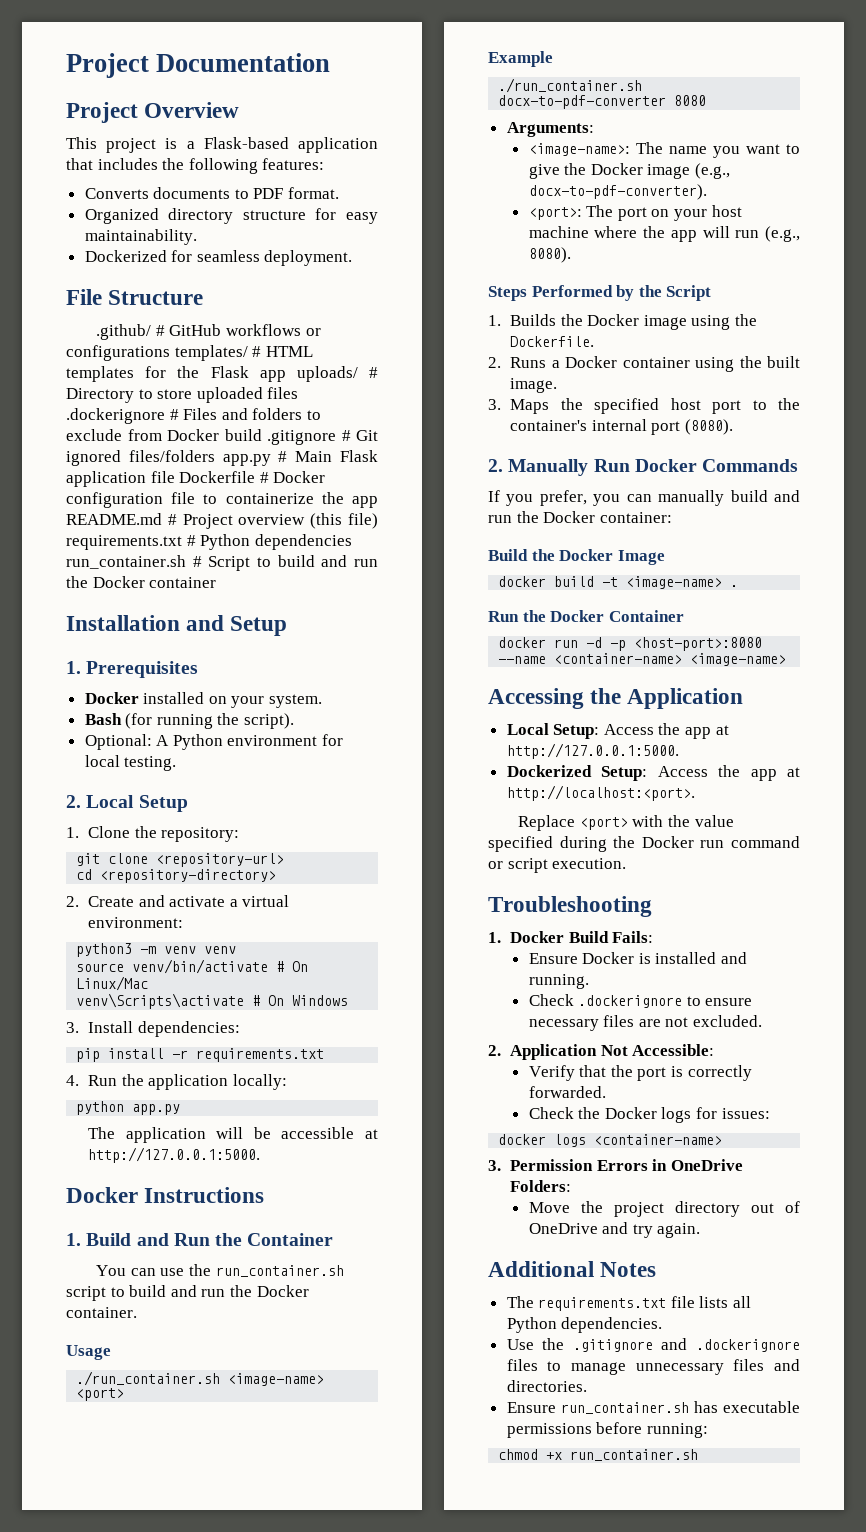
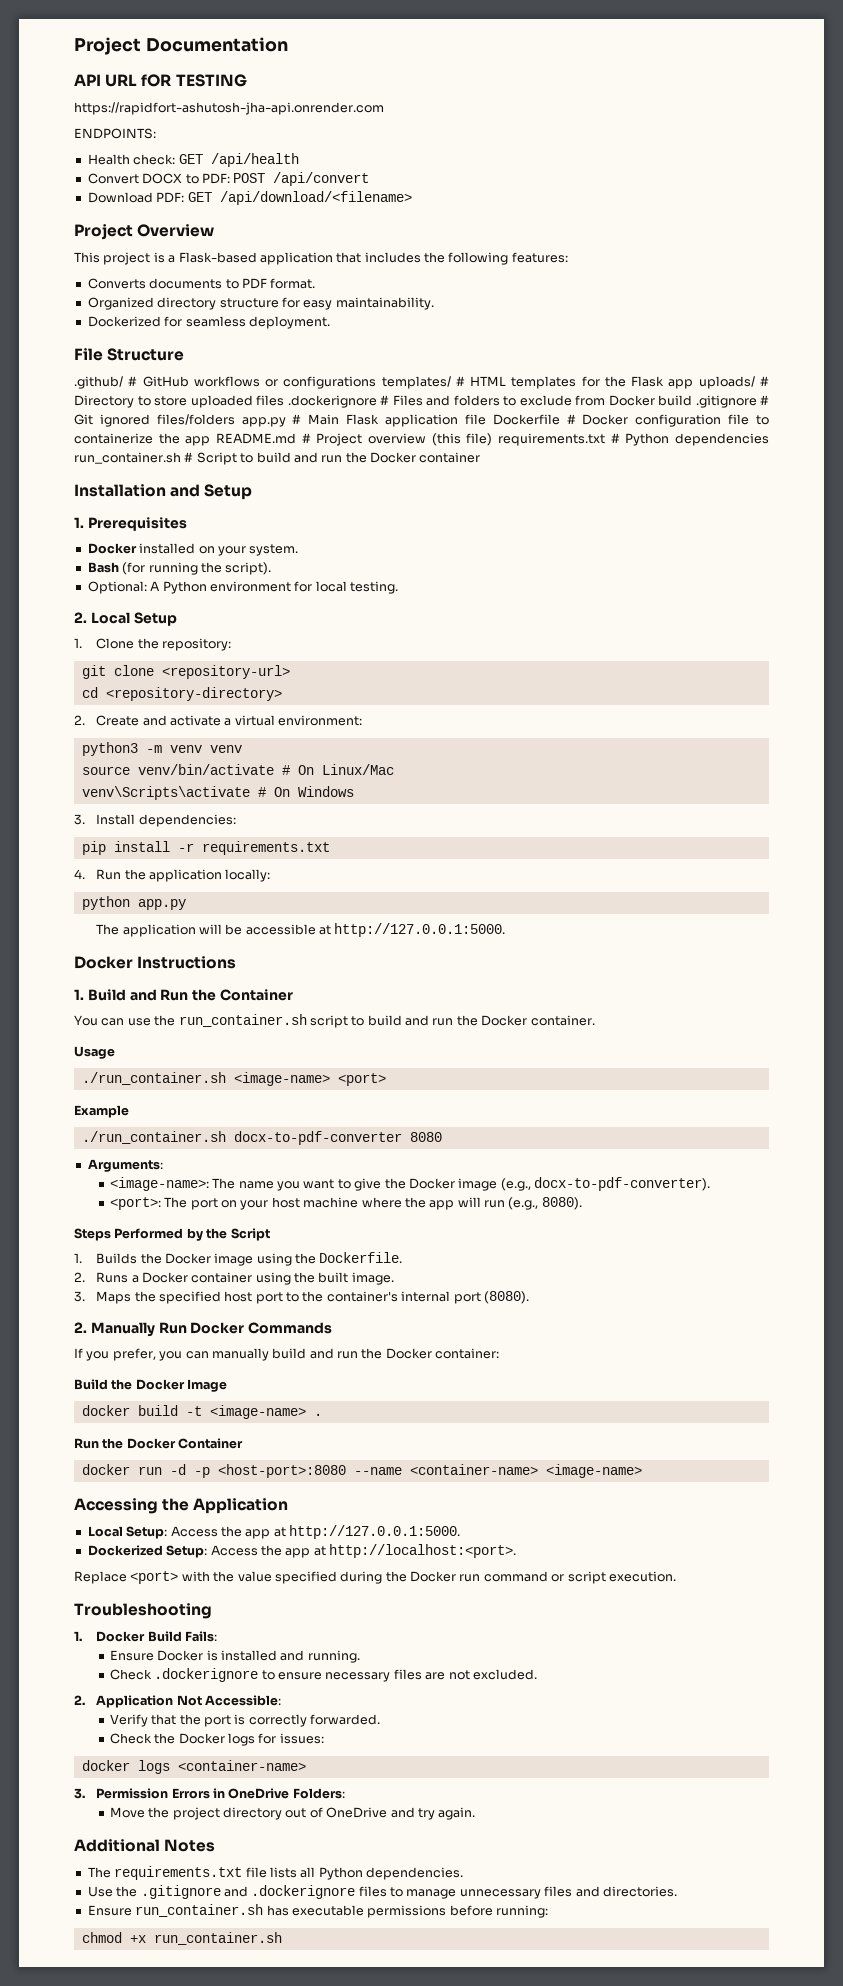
+ API URL fOR TESTING
+ https://rapidfort-ashutosh-jha-api.onrender.com
+ ENDPOINTS:
+ Health check: GET /api/health
+ Convert DOCX to PDF: POST /api/convert
+ Download PDF: GET /api/download/<filename>

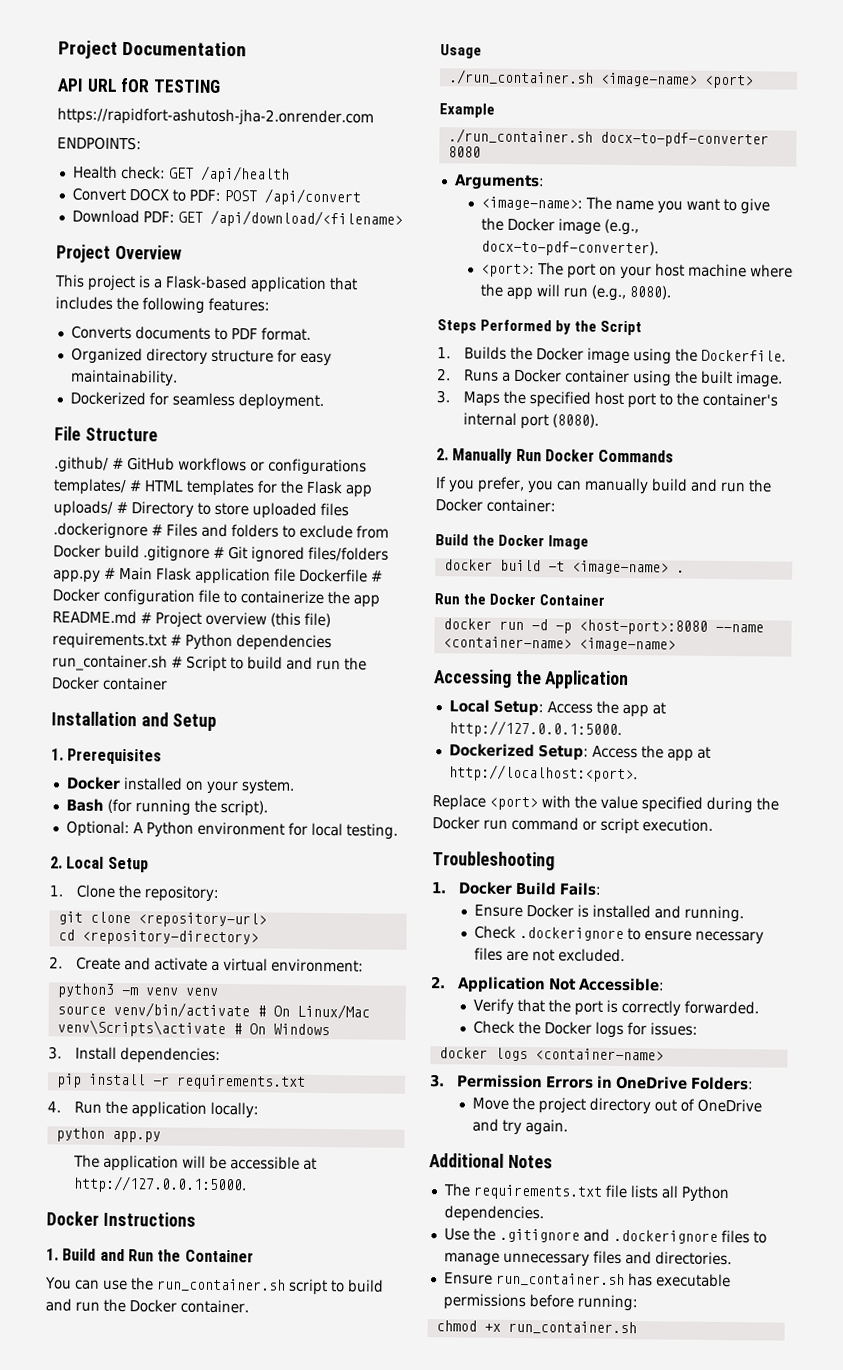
- https://rapidfort-ashutosh-jha-api.onrender.com
+ https://rapidfort-ashutosh-jha-2.onrender.com

